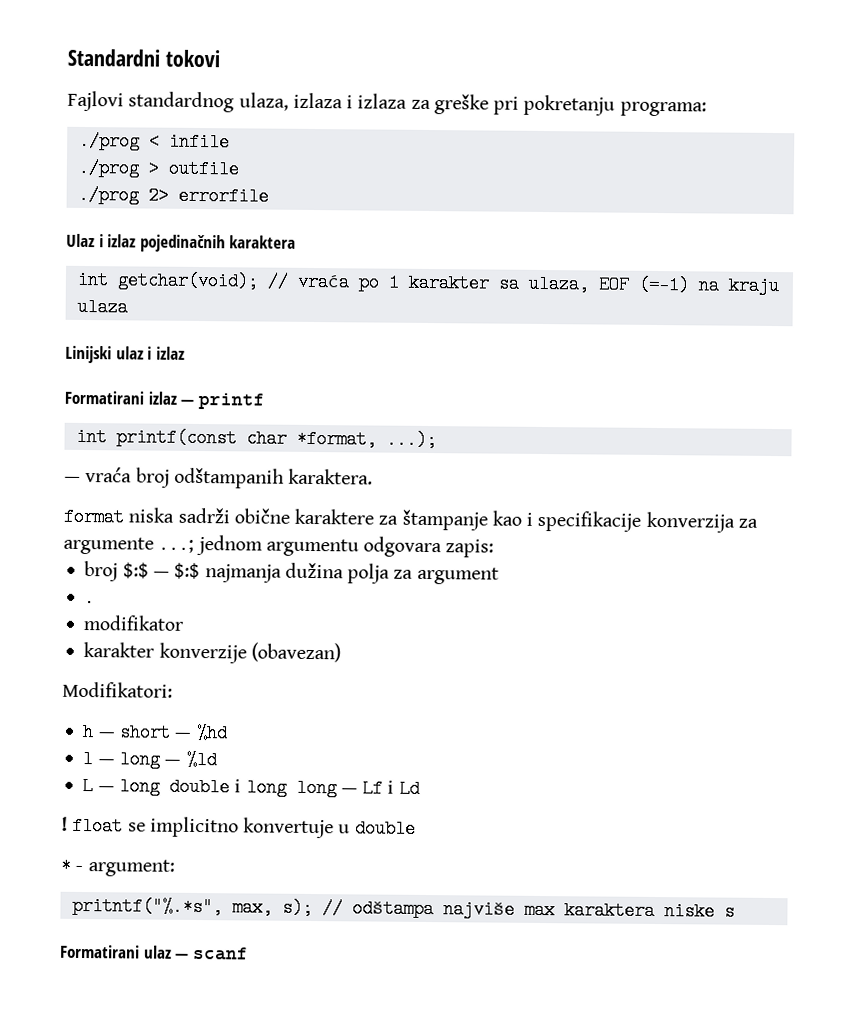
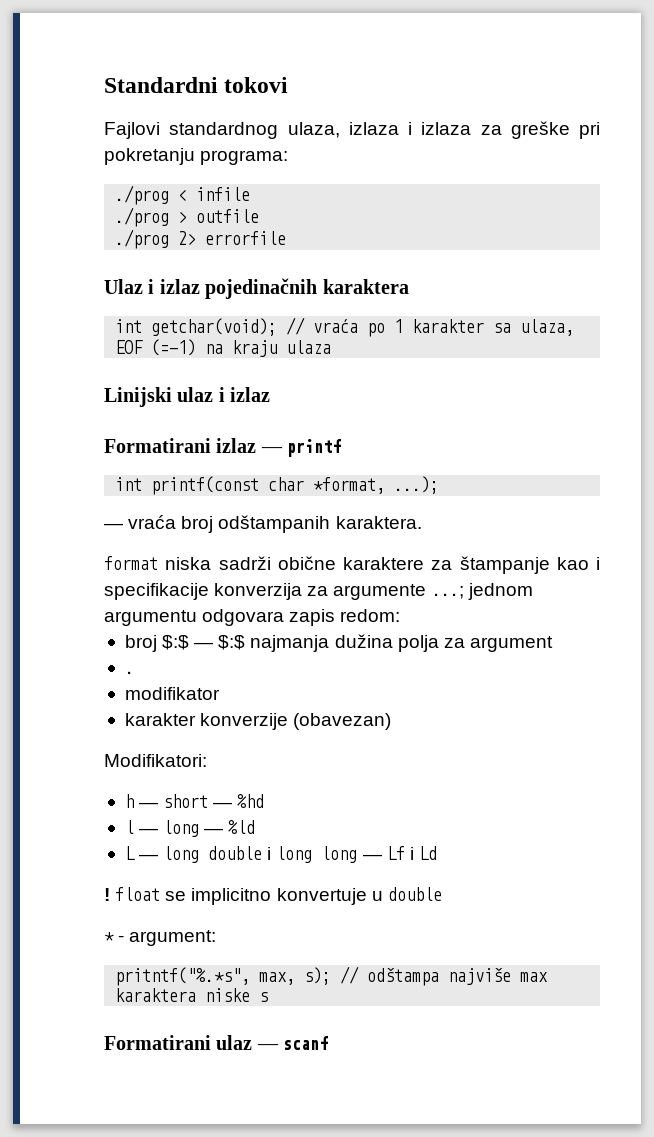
- format niska sadrži obične karaktere za štampanje kao i specifikacije konverzija za argumente ...; jednom argumentu odgovara zapis:
+ format niska sadrži obične karaktere za štampanje kao i specifikacije konverzija za argumente ...; jednom argumentu odgovara zapis redom:

